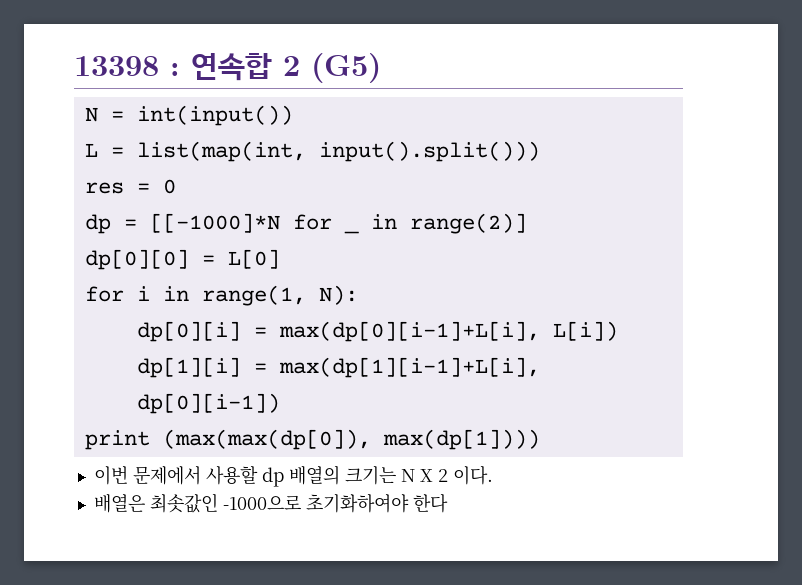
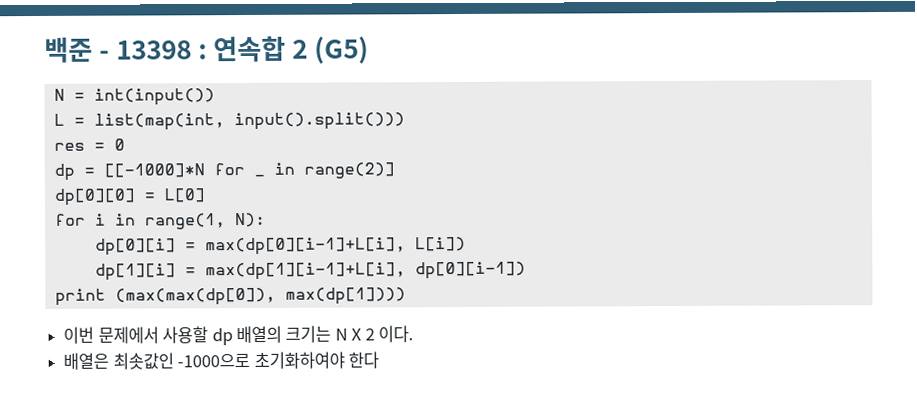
- 13398 : 연속합 2 (G5)
+ 백준 - 13398 : 연속합 2 (G5)

